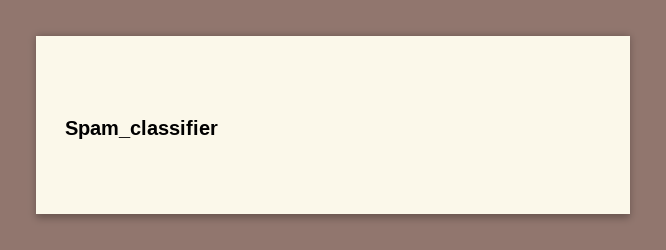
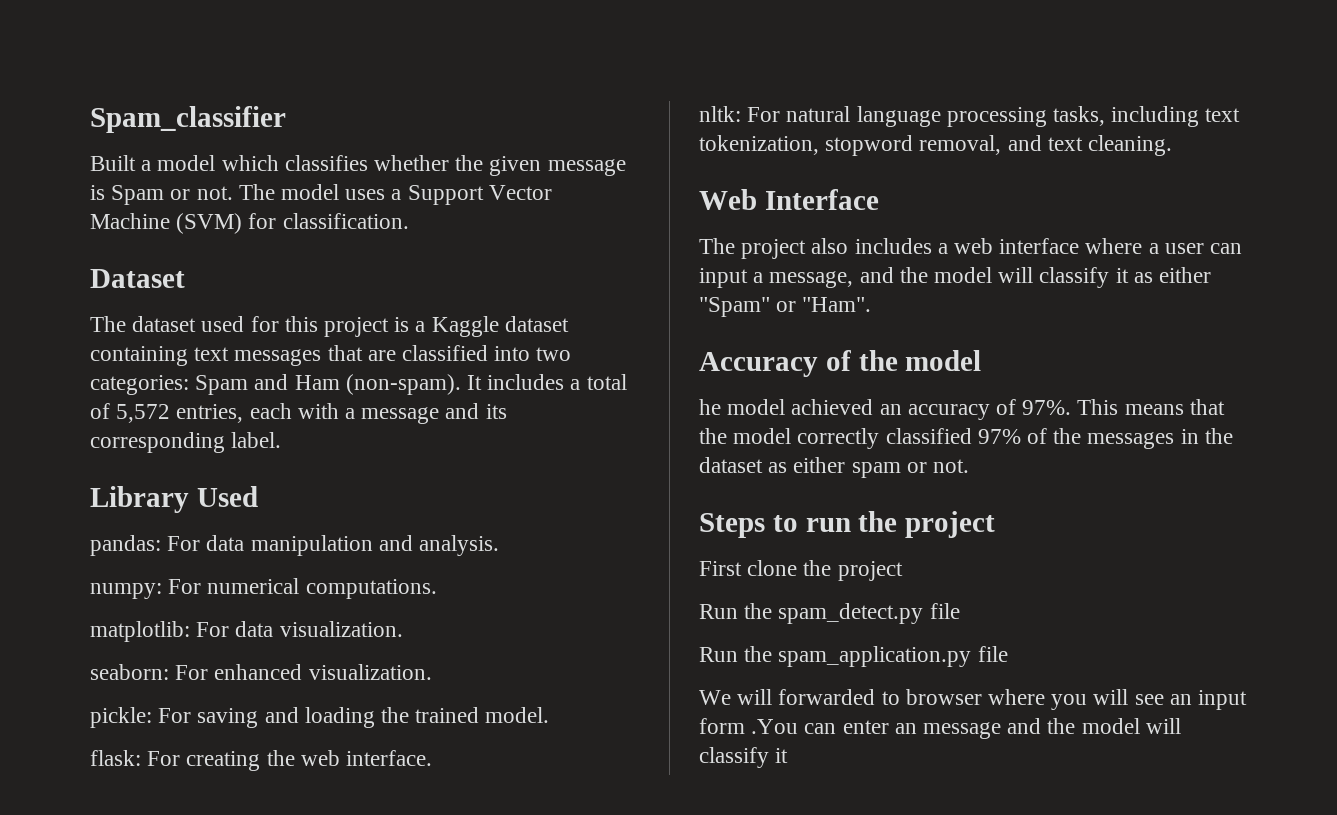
+ Built a model which classifies whether the given message is Spam or not. The model uses a Support Vector Machine (SVM) for classification.
+ Dataset
+ The dataset used for this project is a Kaggle dataset containing text messages that are classified into two categories: Spam and Ham (non-spam). It includes a total of 5,572 entries, each with a message and its corresponding label.
+ Library Used
+ pandas: For data manipulation and analysis.
+ numpy: For numerical computations.
+ matplotlib: For data visualization.
+ seaborn: For enhanced visualization.
+ pickle: For saving and loading the trained model.
+ flask: For creating the web interface.
+ nltk: For natural language processing tasks, including text tokenization, stopword removal, and text cleaning.
+ Web Interface
+ The project also includes a web interface where a user can input a message, and the model will classify it as either "Spam" or "Ham".
+ Accuracy of the model
+ he model achieved an accuracy of 97%. This means that the model correctly classified 97% of the messages in the dataset as either spam or not.
+ Steps to run the project
+ First clone the project
+ Run the spam_detect.py file
+ Run the spam_application.py file
+ We will forwarded to browser where you will see an input form .You can enter an message and the model will classify it

